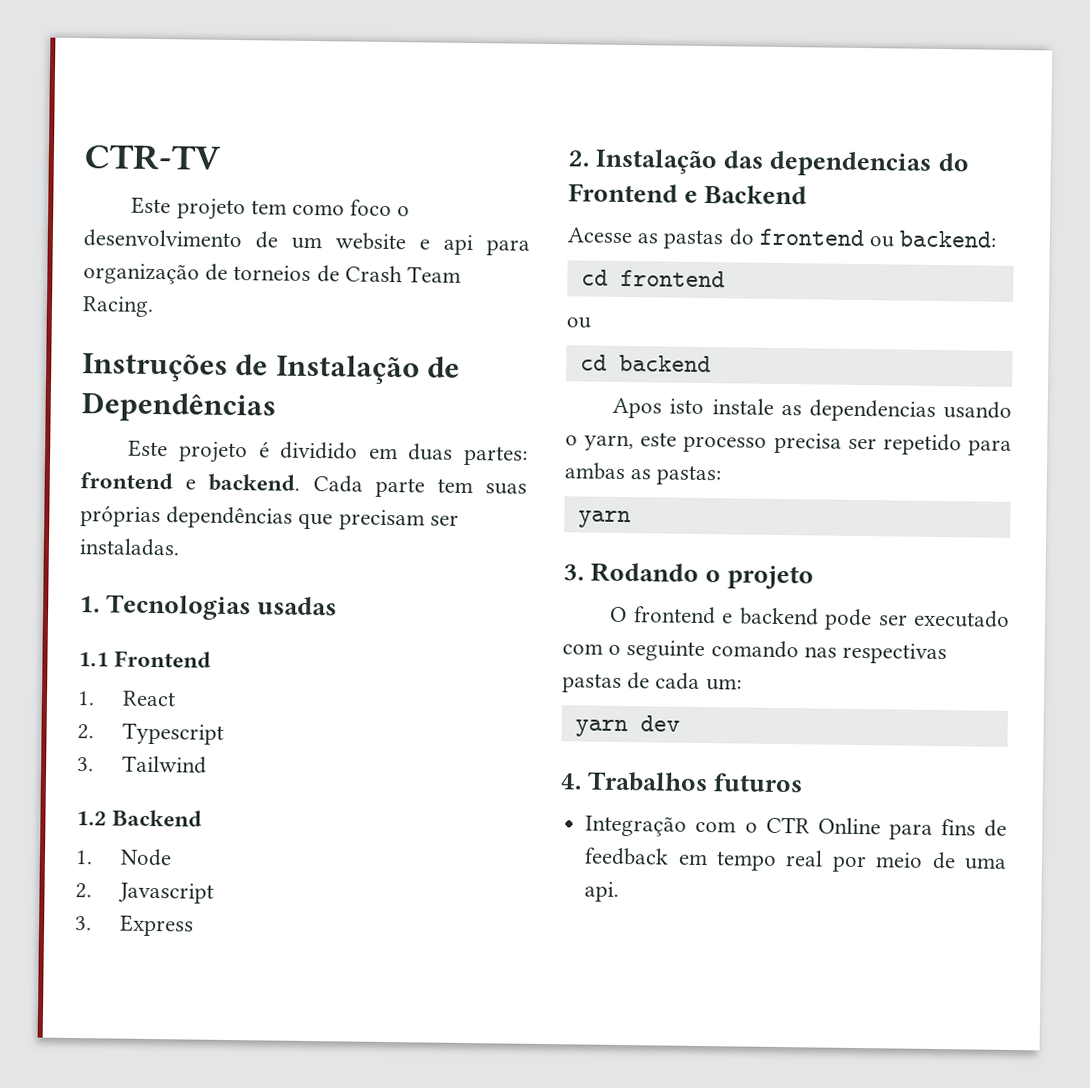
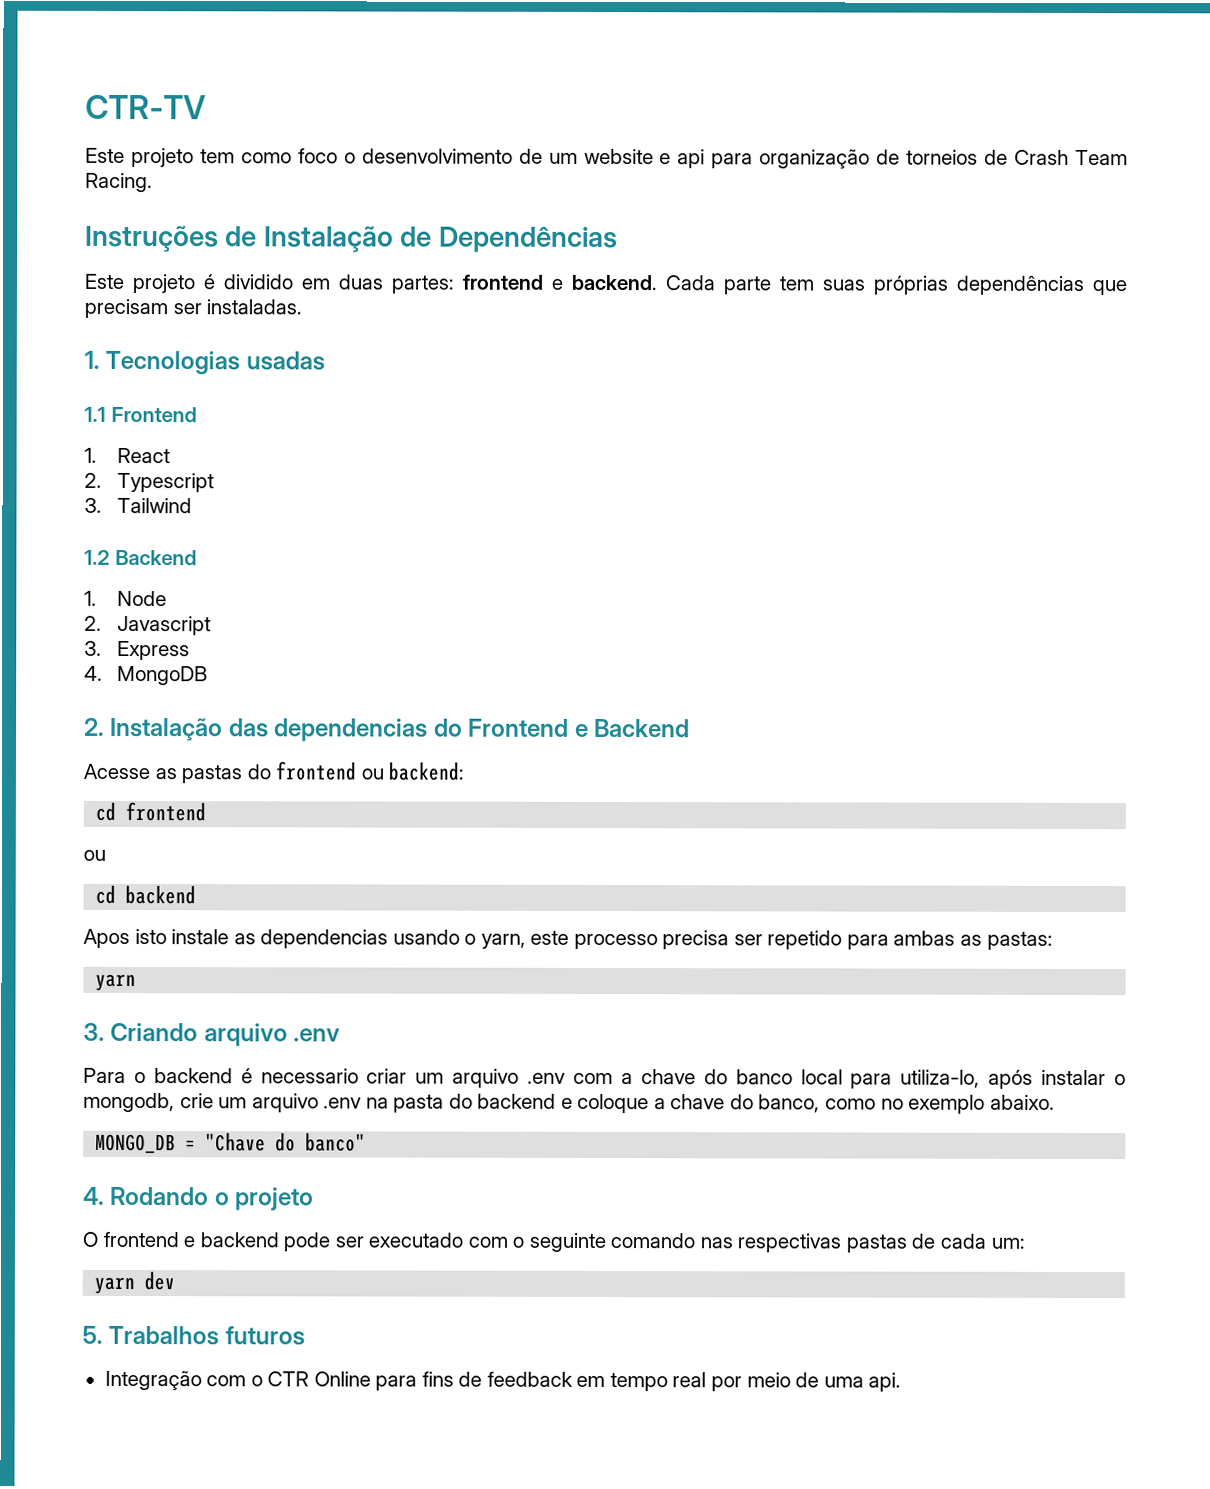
+ 4. MongoDB
- 3. Rodando o projeto
+ 3. Criando arquivo .env
+ Para o backend é necessario criar um arquivo .env com a chave do banco local para utiliza-lo, após instalar o mongodb, crie um arquivo .env na pasta do backend e coloque a chave do banco, como no exemplo abaixo.
+ MONGO_DB = "Chave do banco"
+ 4. Rodando o projeto
- 4. Trabalhos futuros
+ 5. Trabalhos futuros

